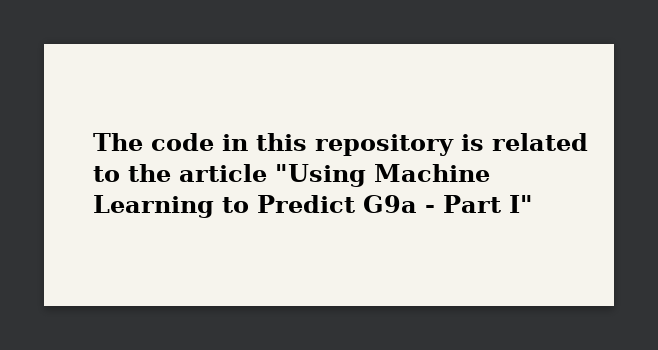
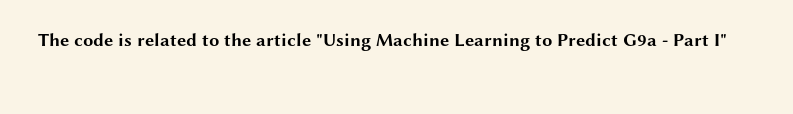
- The code in this repository is related to the article "Using Machine Learning to Predict G9a - Part I"
+ The code is related to the article "Using Machine Learning to Predict G9a - Part I"

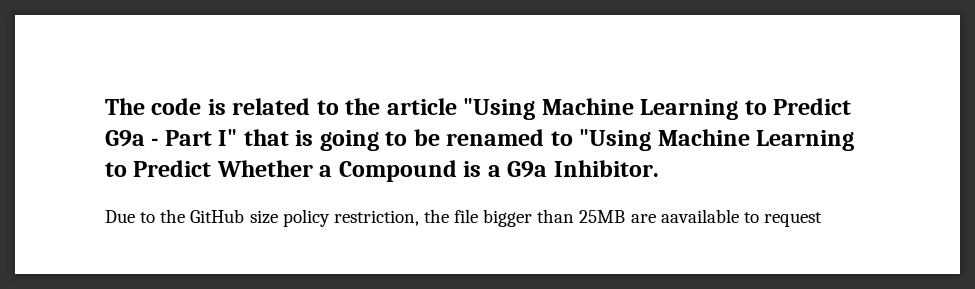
- The code is related to the article "Using Machine Learning to Predict G9a - Part I"
+ The code is related to the article "Using Machine Learning to Predict G9a - Part I" that is going to be renamed to "Using Machine Learning to Predict Whether a Compound is a G9a Inhibitor.
+ Due to the GitHub size policy restriction, the file bigger than 25MB are aavailable to request

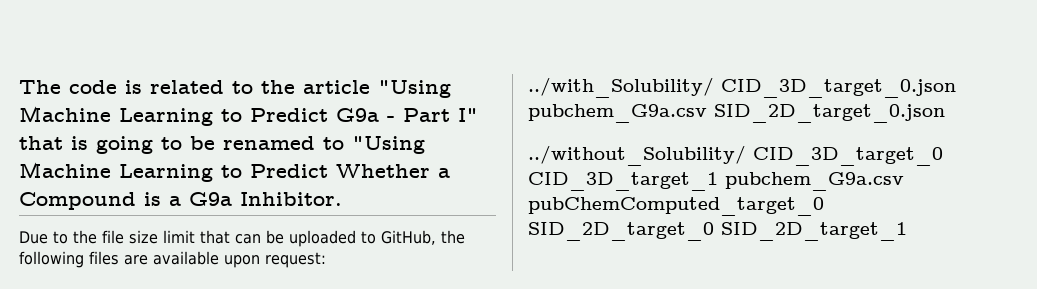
- Due to the GitHub size policy restriction, the file bigger than 25MB are aavailable to request
+ Due to the file size limit that can be uploaded to GitHub, the following files are available upon request:
+ ../with_Solubility/ CID_3D_target_0.json pubchem_G9a.csv SID_2D_target_0.json
+ ../without_Solubility/ CID_3D_target_0 CID_3D_target_1 pubchem_G9a.csv pubChemComputed_target_0 SID_2D_target_0 SID_2D_target_1

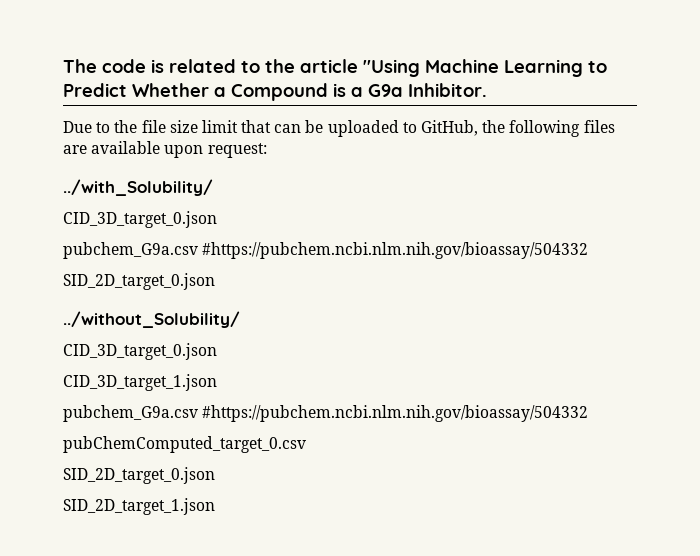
- The code is related to the article "Using Machine Learning to Predict G9a - Part I" that is going to be renamed to "Using Machine Learning to Predict Whether a Compound is a G9a Inhibitor.
+ The code is related to the article "Using Machine Learning to Predict Whether a Compound is a G9a Inhibitor.
- ../with_Solubility/ CID_3D_target_0.json pubchem_G9a.csv SID_2D_target_0.json
+ ../with_Solubility/
+ CID_3D_target_0.json
+ pubchem_G9a.csv #https://pubchem.ncbi.nlm.nih.gov/bioassay/504332
+ SID_2D_target_0.json
- ../without_Solubility/ CID_3D_target_0 CID_3D_target_1 pubchem_G9a.csv pubChemComputed_target_0 SID_2D_target_0 SID_2D_target_1
+ ../without_Solubility/
+ CID_3D_target_0.json
+ CID_3D_target_1.json
+ pubchem_G9a.csv #https://pubchem.ncbi.nlm.nih.gov/bioassay/504332
+ pubChemComputed_target_0.csv
+ SID_2D_target_0.json
+ SID_2D_target_1.json

